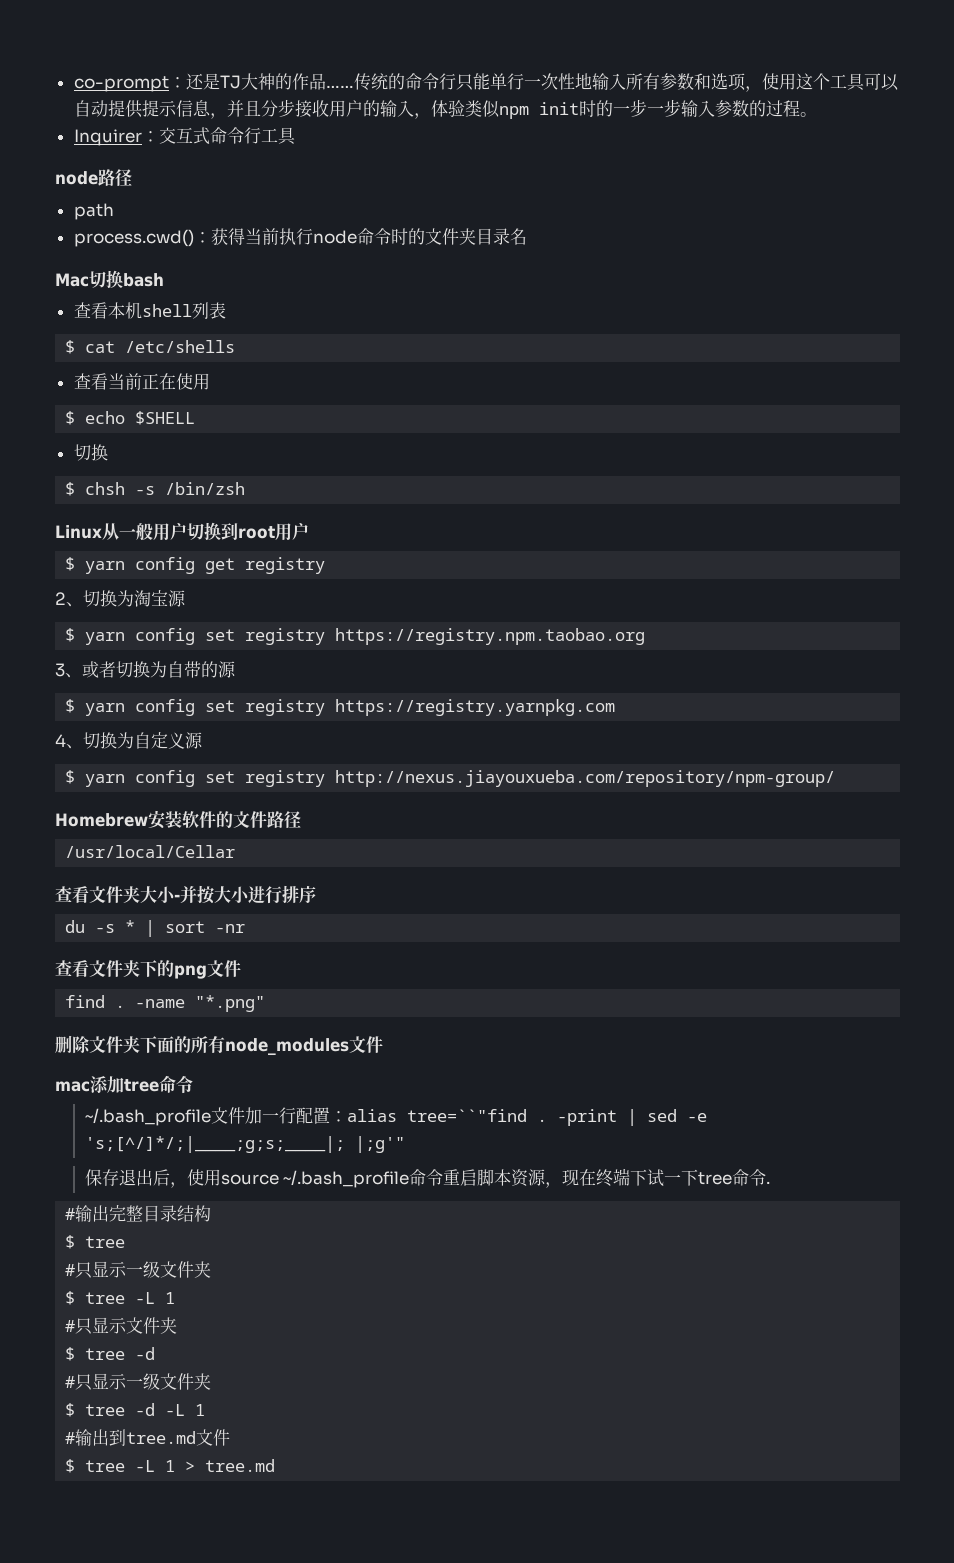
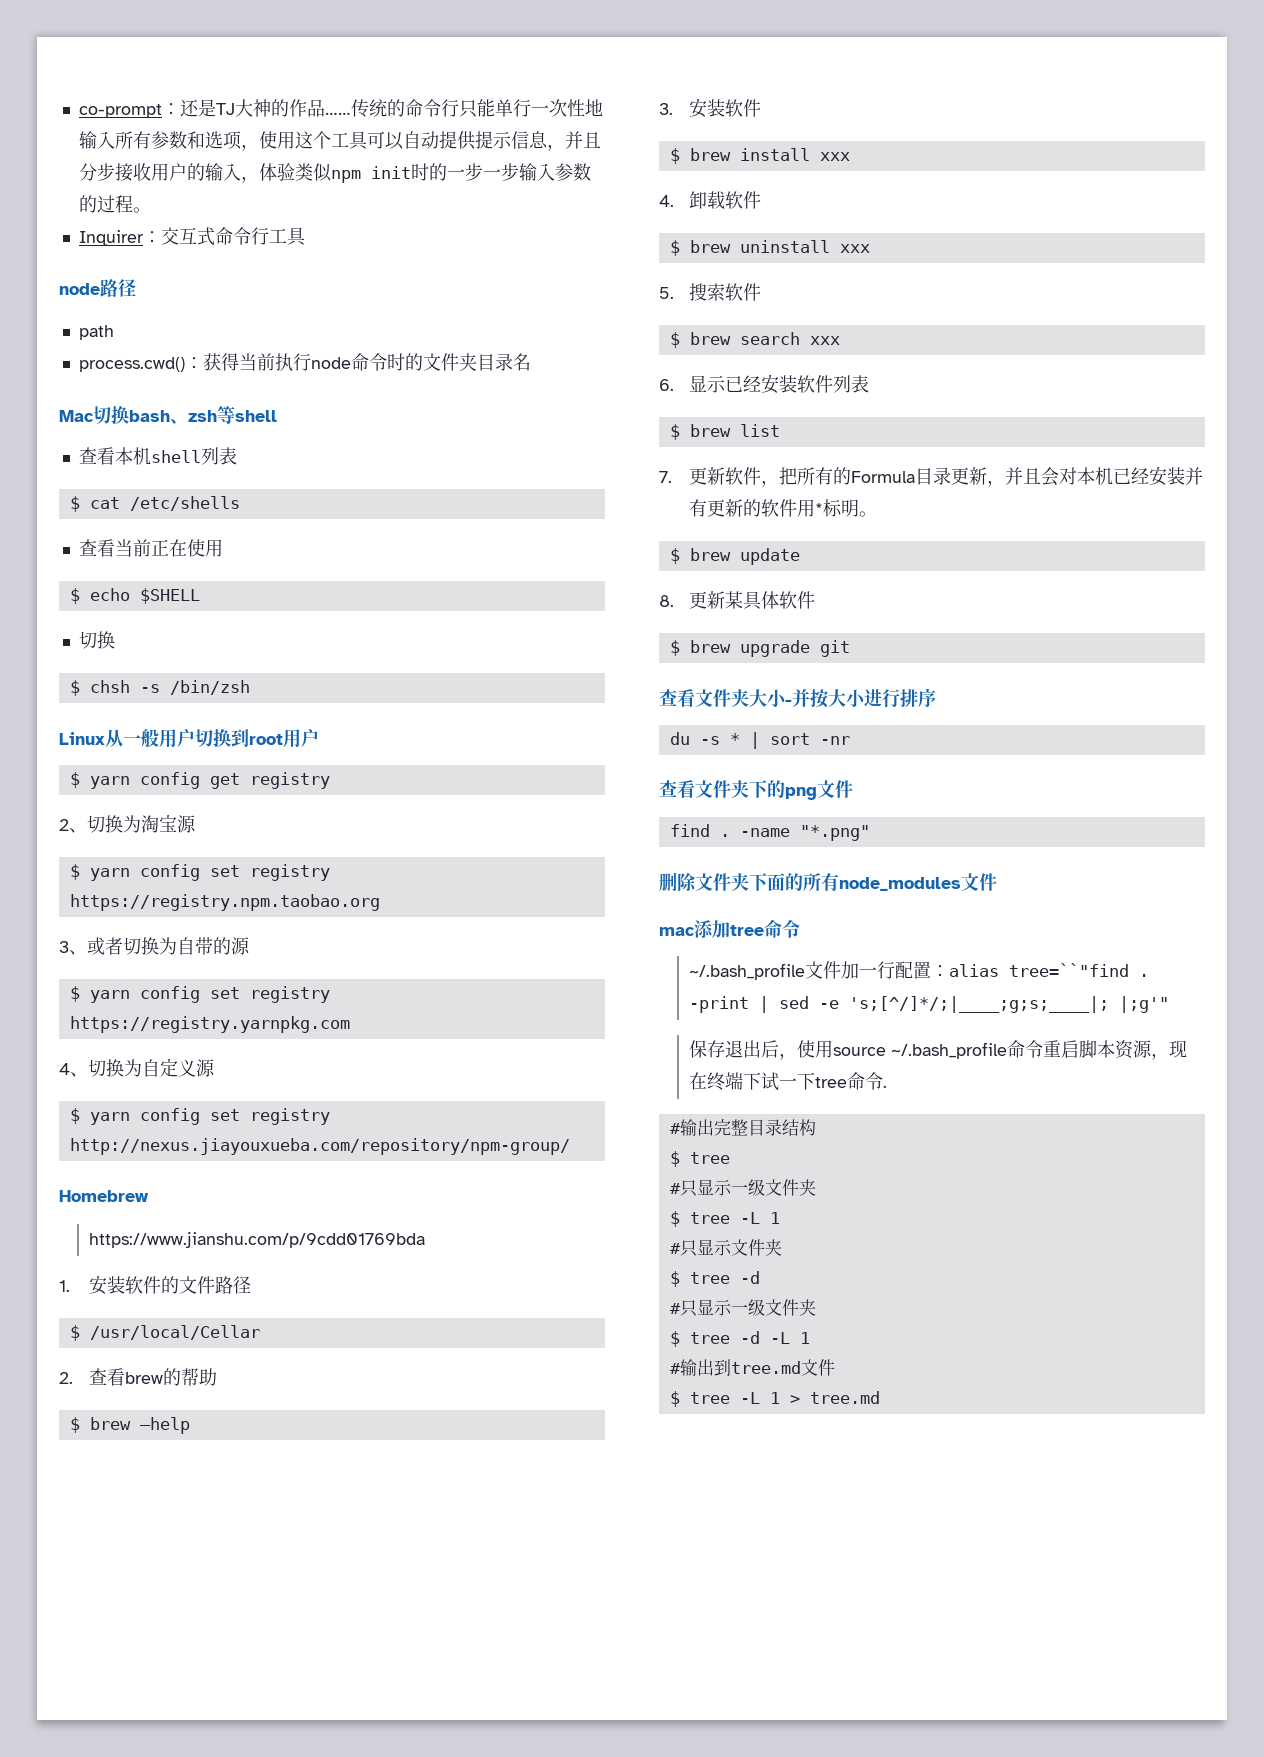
- Mac切换bash
+ Mac切换bash、zsh等shell
- Homebrew安装软件的文件路径
+ Homebrew
+ https://www.jianshu.com/p/9cdd01769bda
+ 1.安装软件的文件路径
- /usr/local/Cellar
+ $ /usr/local/Cellar
+ 2.查看brew的帮助
+ $ brew –help
+ 3.安装软件
+ $ brew install xxx
+ 4.卸载软件
+ $ brew uninstall xxx
+ 5.搜索软件
+ $ brew search xxx
+ 6.显示已经安装软件列表
+ $ brew list
+ 7.更新软件，把所有的Formula目录更新，并且会对本机已经安装并有更新的软件用*标明。
+ $ brew update
+ 8.更新某具体软件
+ $ brew upgrade git

